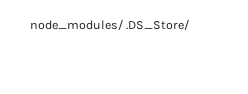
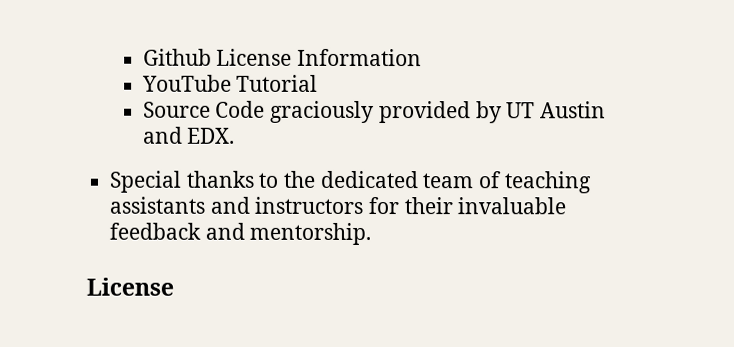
- node_modules/ .DS_Store/
+ Github License Information
+ YouTube Tutorial
+ Source Code graciously provided by UT Austin and EDX.
+ Special thanks to the dedicated team of teaching assistants and instructors for their invaluable feedback and mentorship.
+ License

